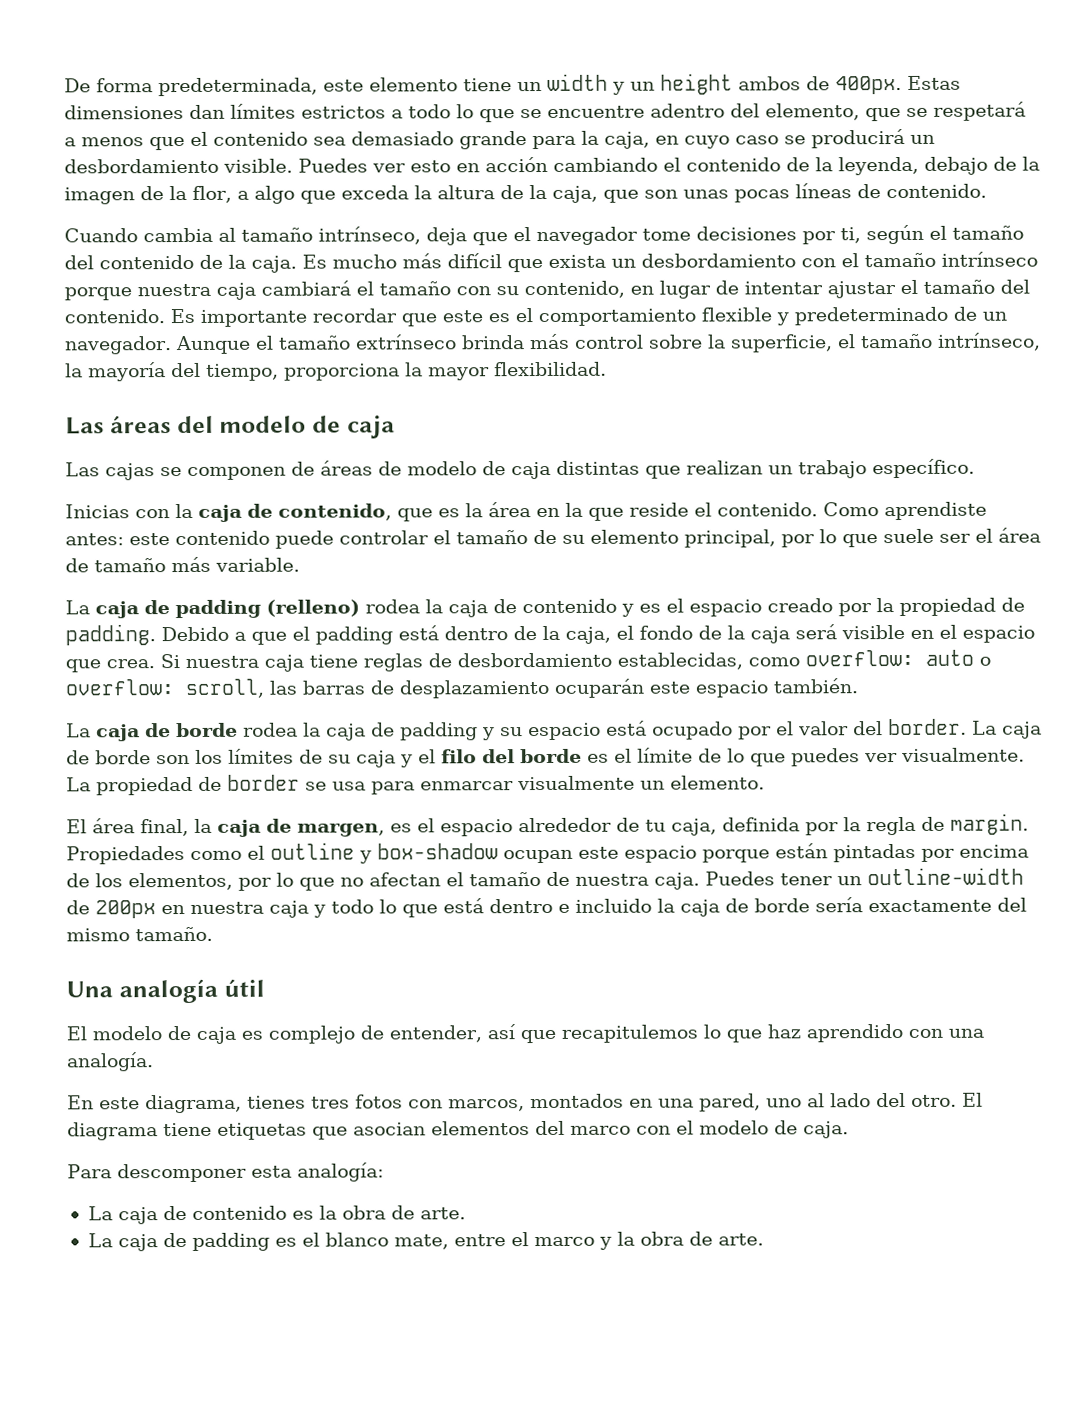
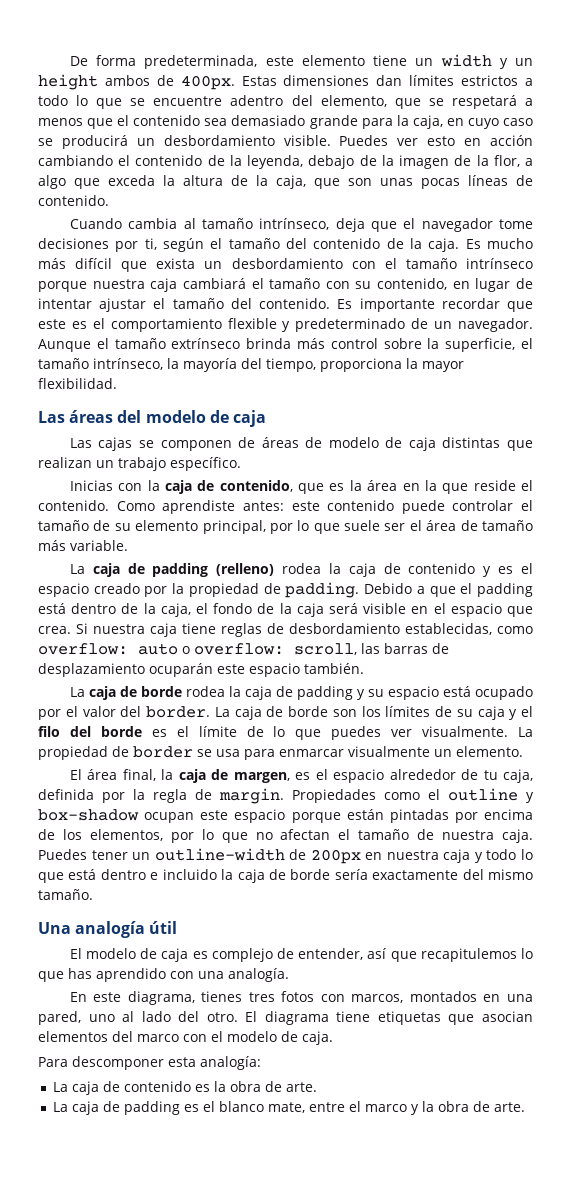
- El modelo de caja es complejo de entender, así que recapitulemos lo que haz aprendido con una analogía.
+ El modelo de caja es complejo de entender, así que recapitulemos lo que has aprendido con una analogía.

